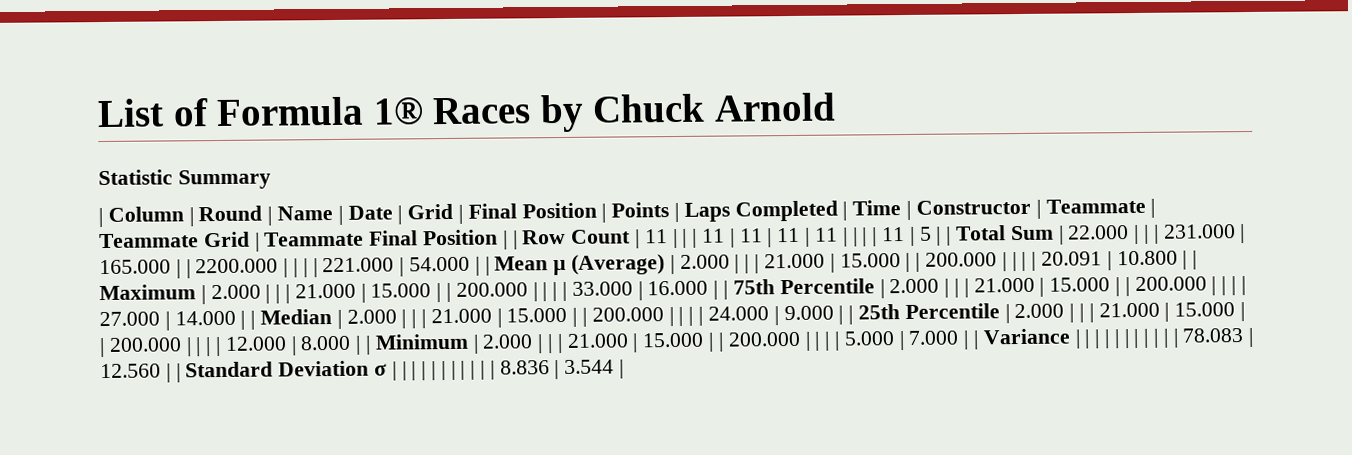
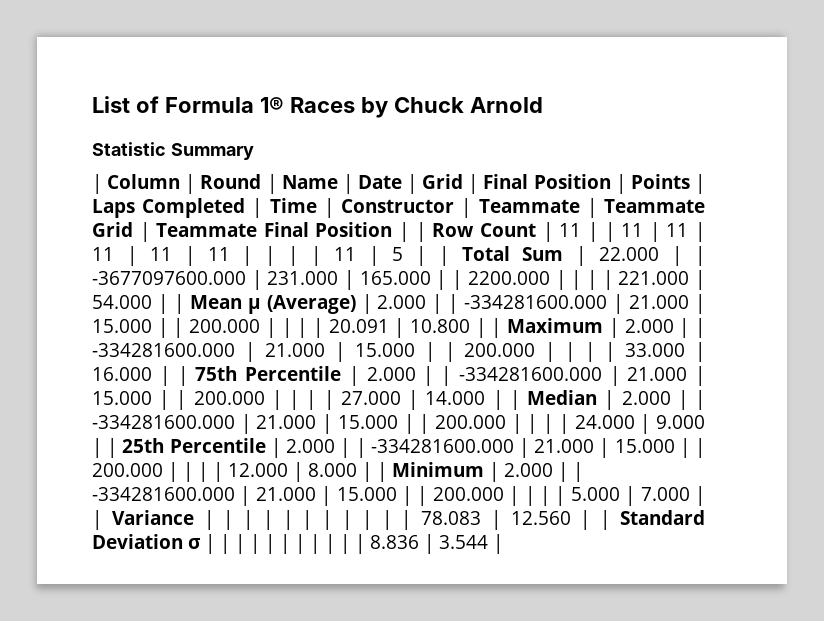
- | Column | Round | Name | Date | Grid | Final Position | Points | Laps Completed | Time | Constructor | Teammate | Teammate Grid | Teammate Final Position | | Row Count | 11 | | | 11 | 11 | 11 | 11 | | | | 11 | 5 | | Total Sum | 22.000 | | | 231.000 | 165.000 | | 2200.000 | | | | 221.000 | 54.000 | | Mean μ (Average) | 2.000 | | | 21.000 | 15.000 | | 200.000 | | | | 20.091 | 10.800 | | Maximum | 2.000 | | | 21.000 | 15.000 | | 200.000 | | | | 33.000 | 16.000 | | 75th Percentile | 2.000 | | | 21.000 | 15.000 | | 200.000 | | | | 27.000 | 14.000 | | Median | 2.000 | | | 21.000 | 15.000 | | 200.000 | | | | 24.000 | 9.000 | | 25th Percentile | 2.000 | | | 21.000 | 15.000 | | 200.000 | | | | 12.000 | 8.000 | | Minimum | 2.000 | | | 21.000 | 15.000 | | 200.000 | | | | 5.000 | 7.000 | | Variance | | | | | | | | | | | 78.083 | 12.560 | | Standard Deviation σ | | | | | | | | | | | 8.836 | 3.544 |
+ | Column | Round | Name | Date | Grid | Final Position | Points | Laps Completed | Time | Constructor | Teammate | Teammate Grid | Teammate Final Position | | Row Count | 11 | | 11 | 11 | 11 | 11 | 11 | | | | 11 | 5 | | Total Sum | 22.000 | | -3677097600.000 | 231.000 | 165.000 | | 2200.000 | | | | 221.000 | 54.000 | | Mean μ (Average) | 2.000 | | -334281600.000 | 21.000 | 15.000 | | 200.000 | | | | 20.091 | 10.800 | | Maximum | 2.000 | | -334281600.000 | 21.000 | 15.000 | | 200.000 | | | | 33.000 | 16.000 | | 75th Percentile | 2.000 | | -334281600.000 | 21.000 | 15.000 | | 200.000 | | | | 27.000 | 14.000 | | Median | 2.000 | | -334281600.000 | 21.000 | 15.000 | | 200.000 | | | | 24.000 | 9.000 | | 25th Percentile | 2.000 | | -334281600.000 | 21.000 | 15.000 | | 200.000 | | | | 12.000 | 8.000 | | Minimum | 2.000 | | -334281600.000 | 21.000 | 15.000 | | 200.000 | | | | 5.000 | 7.000 | | Variance | | | | | | | | | | | 78.083 | 12.560 | | Standard Deviation σ | | | | | | | | | | | 8.836 | 3.544 |

